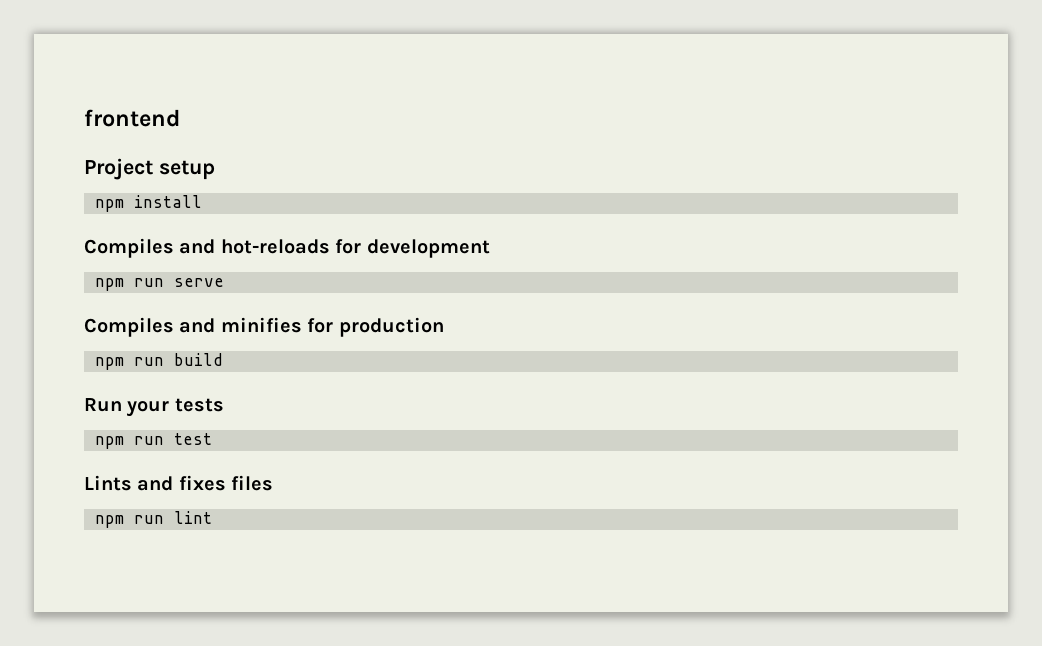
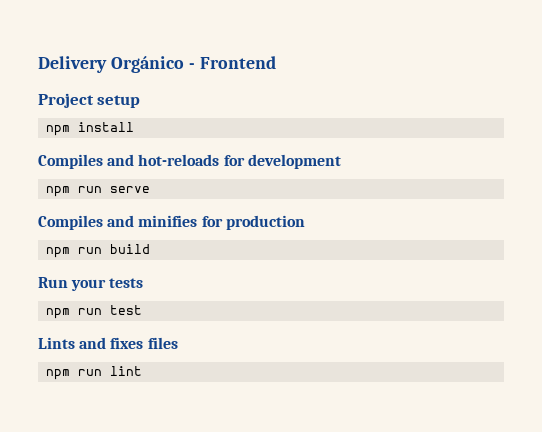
- frontend
+ Delivery Orgánico - Frontend

